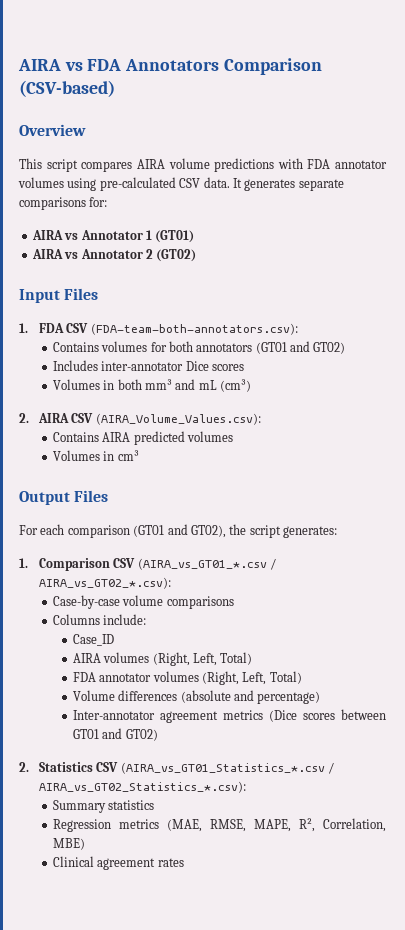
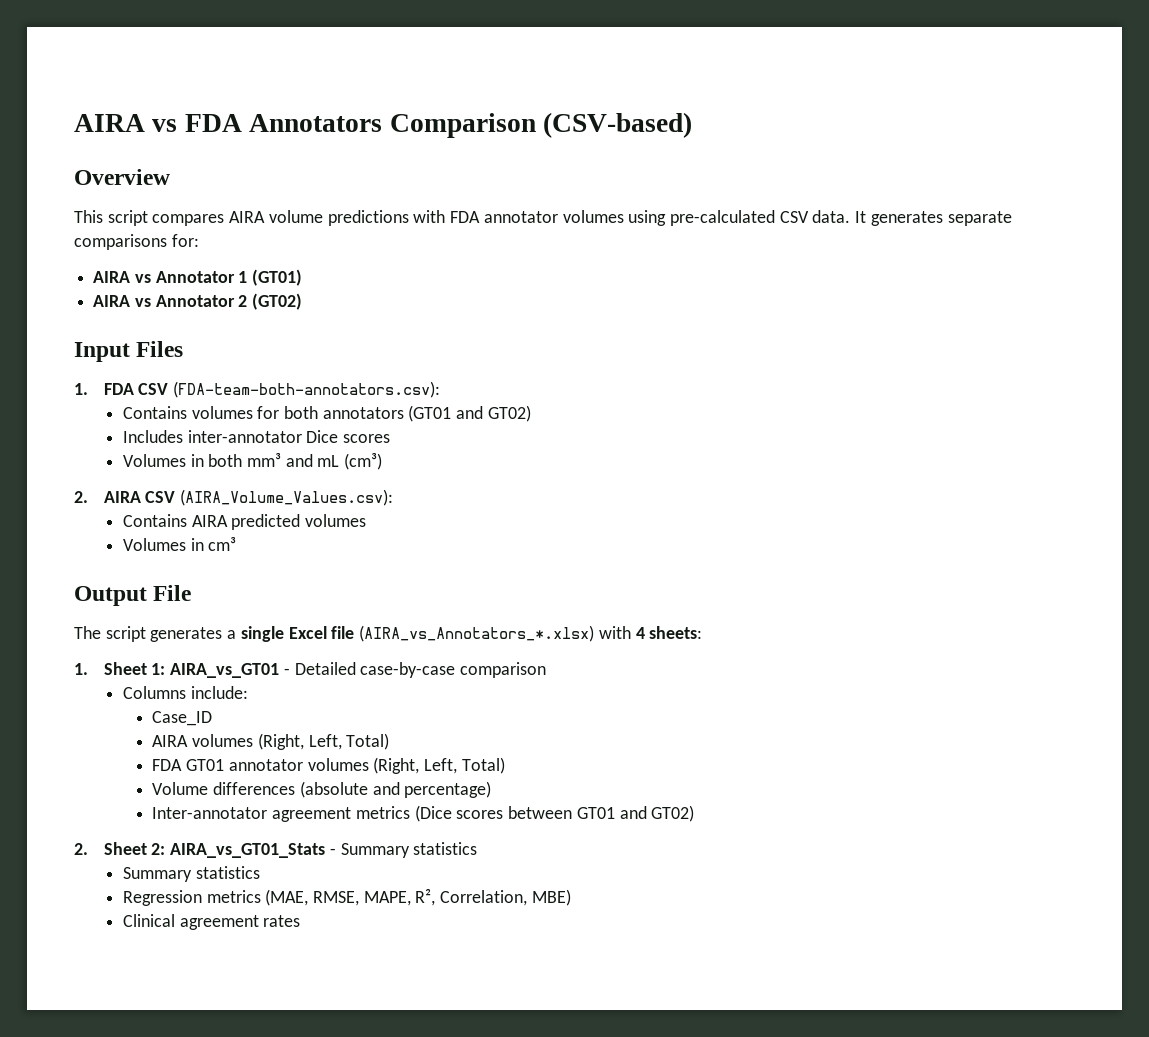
- Output Files
- For each comparison (GT01 and GT02), the script generates:
- 1. Comparison CSV (AIRA_vs_GT01_*.csv / AIRA_vs_GT02_*.csv):
- Case-by-case volume comparisons
+ Output File
+ The script generates a single Excel file (AIRA_vs_Annotators_*.xlsx) with 4 sheets:
+ 1. Sheet 1: AIRA_vs_GT01 - Detailed case-by-case comparison
- FDA annotator volumes (Right, Left, Total)
+ FDA GT01 annotator volumes (Right, Left, Total)
- 2. Statistics CSV (AIRA_vs_GT01_Statistics_*.csv / AIRA_vs_GT02_Statistics_*.csv):
+ 2. Sheet 2: AIRA_vs_GT01_Stats - Summary statistics

